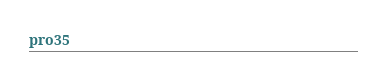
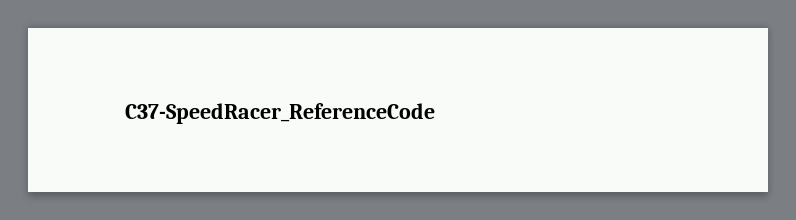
- pro35
+ C37-SpeedRacer_ReferenceCode

